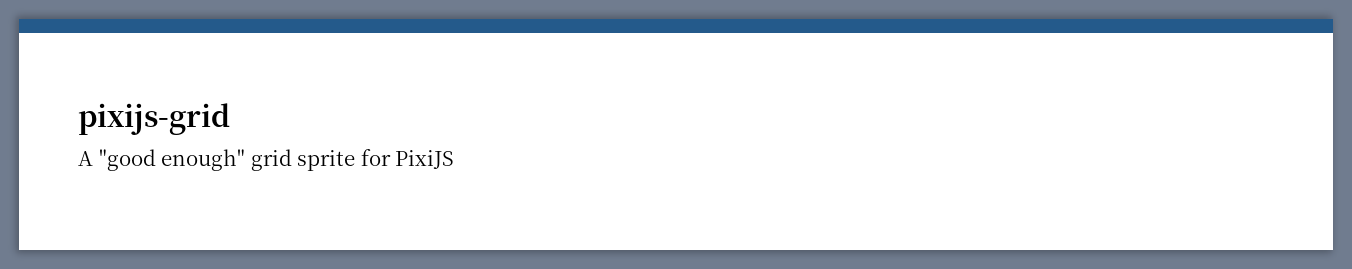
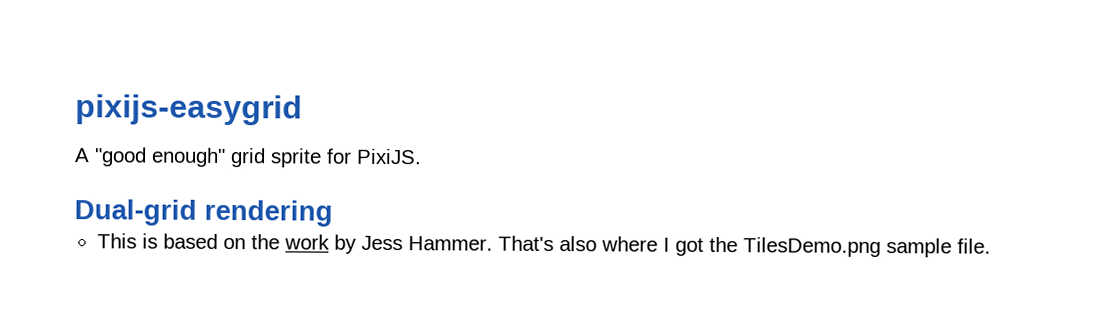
- pixijs-grid
+ pixijs-easygrid
- A "good enough" grid sprite for PixiJS
+ A "good enough" grid sprite for PixiJS.
+ Dual-grid rendering
+ This is based on the work by Jess Hammer. That's also where I got the TilesDemo.png sample file.

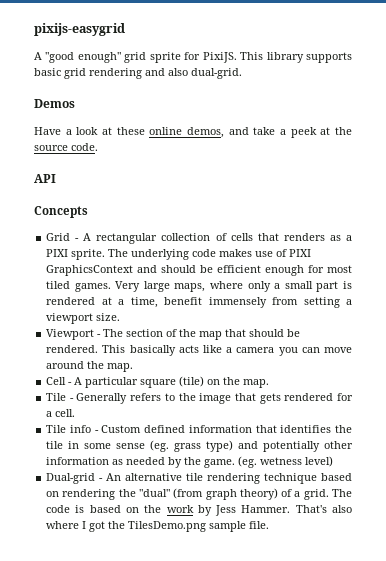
- A "good enough" grid sprite for PixiJS.
- Dual-grid rendering
- This is based on the work by Jess Hammer.
+ A "good enough" grid sprite for PixiJS. This library supports basic grid rendering and also dual-grid.
+ Demos
+ Have a look at these online demos, and take a peek at the source code.
+ API
+ Concepts
+ Grid - A rectangular collection of cells that renders as a PIXI sprite. The underlying code makes use of PIXI GraphicsContext and should be efficient enough for most tiled games. Very large maps, where only a small part is rendered at a time, benefit immensely from setting a viewport size.
+ Viewport - The section of the map that should be rendered. This basically acts like a camera you can move around the map.
+ Cell - A particular square (tile) on the map.
+ Tile - Generally refers to the image that gets rendered for a cell.
+ Tile info - Custom defined information that identifies the tile in some sense (eg. grass type) and potentially other information as needed by the game. (eg. wetness level)
+ Dual-grid - An alternative tile rendering technique based on rendering the "dual" (from graph theory) of a grid. The code is based on the work by Jess Hammer.

